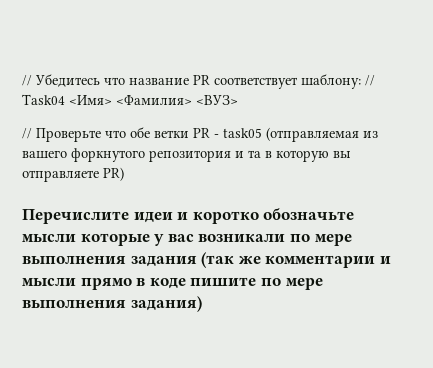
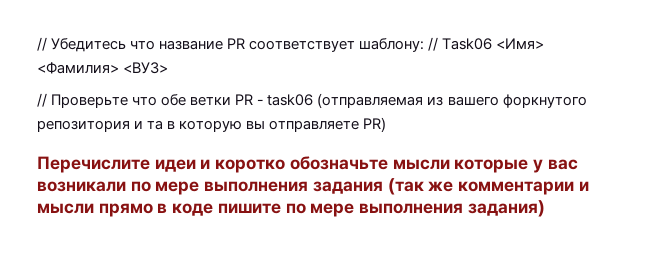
- // Убедитесь что название PR соответствует шаблону: // Task04 <Имя> <Фамилия> <ВУЗ>
+ // Убедитесь что название PR соответствует шаблону: // Task06 <Имя> <Фамилия> <ВУЗ>
- // Проверьте что обе ветки PR - task05 (отправляемая из вашего форкнутого репозитория и та в которую вы отправляете PR)
+ // Проверьте что обе ветки PR - task06 (отправляемая из вашего форкнутого репозитория и та в которую вы отправляете PR)

